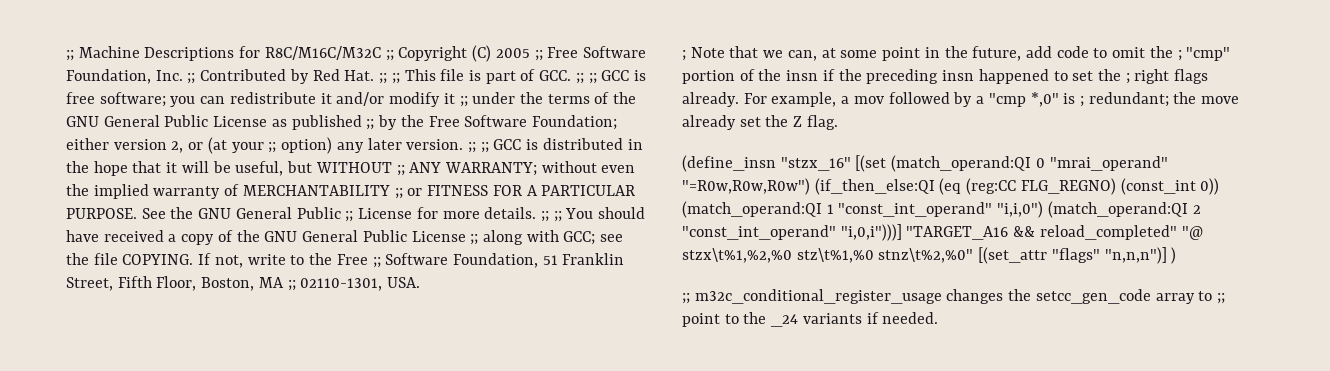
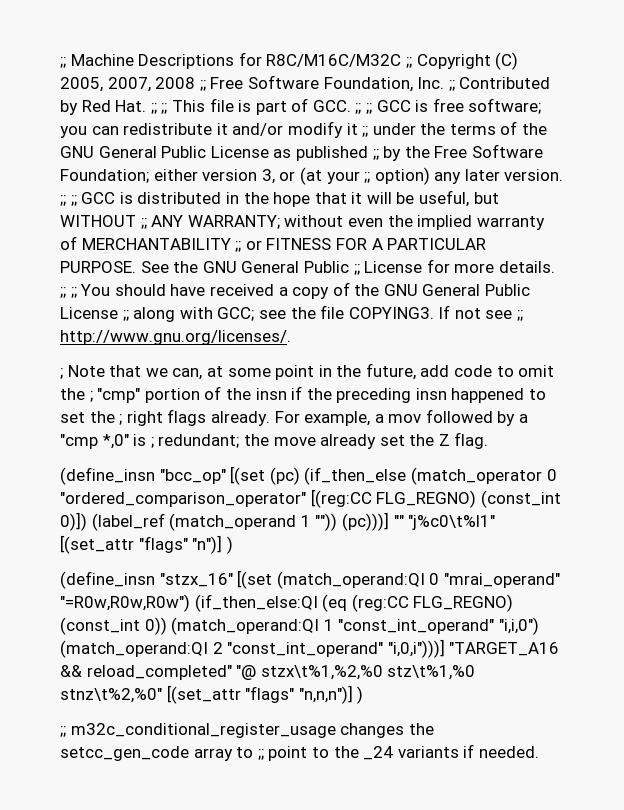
- Copyright (C) 2005 ;;
+ Copyright (C) 2005, 2007, 2008 ;;
- either version 2, or (at your ;;
+ either version 3, or (at your ;;
- See the GNU General Public ;; License for more details. ;; ;; You should have received a copy of the GNU General Public License ;; along with GCC; see the file COPYING. If not, write to the Free ;; Software Foundation, 51 Franklin Street, Fifth Floor, Boston, MA ;; 02110-1301, USA.
+ See the GNU General Public ;; License for more details. ;; ;; You should have received a copy of the GNU General Public License ;; along with GCC; see the file COPYING3. If not see ;; http://www.gnu.org/licenses/.
+ (define_insn "bcc_op" [(set (pc) (if_then_else (match_operator 0 "ordered_comparison_operator" [(reg:CC FLG_REGNO) (const_int 0)]) (label_ref (match_operand 1 "")) (pc)))] "" "j%c0\t%l1" [(set_attr "flags" "n")] )

